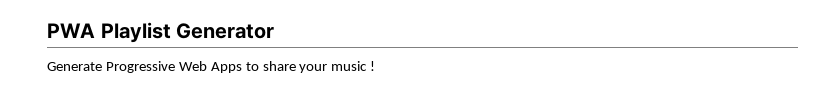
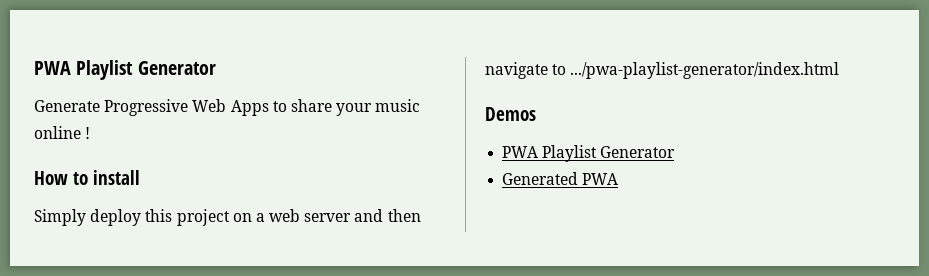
- Generate Progressive Web Apps to share your music !
+ Generate Progressive Web Apps to share your music online !
+ How to install
+ Simply deploy this project on a web server and then navigate to .../pwa-playlist-generator/index.html
+ Demos
+ PWA Playlist Generator
+ Generated PWA

